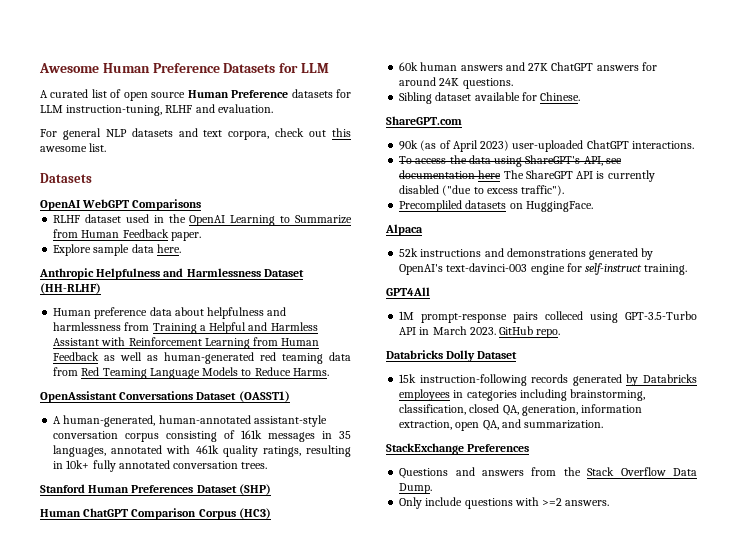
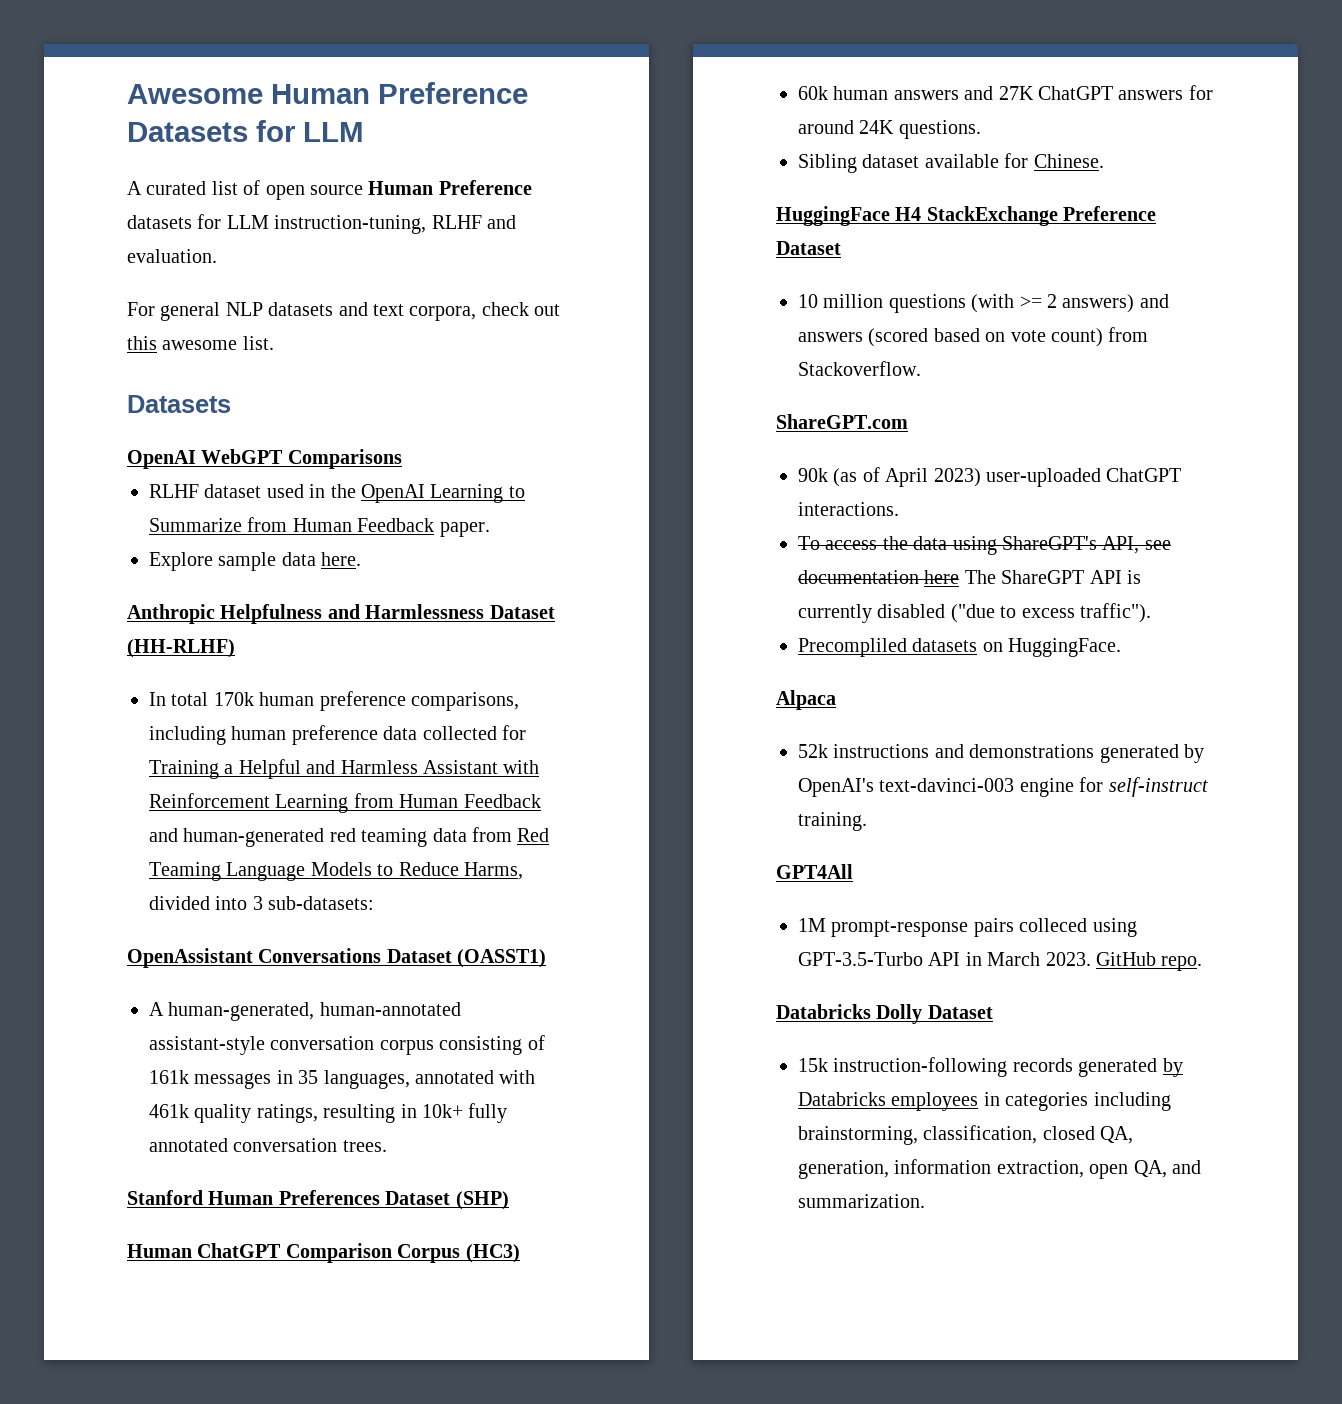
- Human preference data about helpfulness and harmlessness from Training a Helpful and Harmless Assistant with Reinforcement Learning from Human Feedback as well as human-generated red teaming data from Red Teaming Language Models to Reduce Harms.
+ In total 170k human preference comparisons, including human preference data collected for Training a Helpful and Harmless Assistant with Reinforcement Learning from Human Feedback and human-generated red teaming data from Red Teaming Language Models to Reduce Harms, divided into 3 sub-datasets:
+ HuggingFace H4 StackExchange Preference Dataset
+ 10 million questions (with >= 2 answers) and answers (scored based on vote count) from Stackoverflow.
- StackExchange Preferences
- Questions and answers from the Stack Overflow Data Dump.
- Only include questions with >=2 answers.

